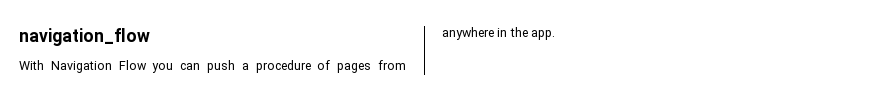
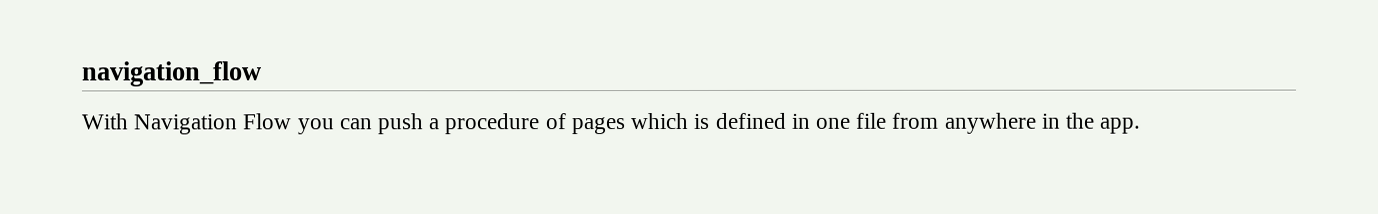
- With Navigation Flow you can push a procedure of pages from anywhere in the app.
+ With Navigation Flow you can push a procedure of pages which is defined in one file from anywhere in the app.

